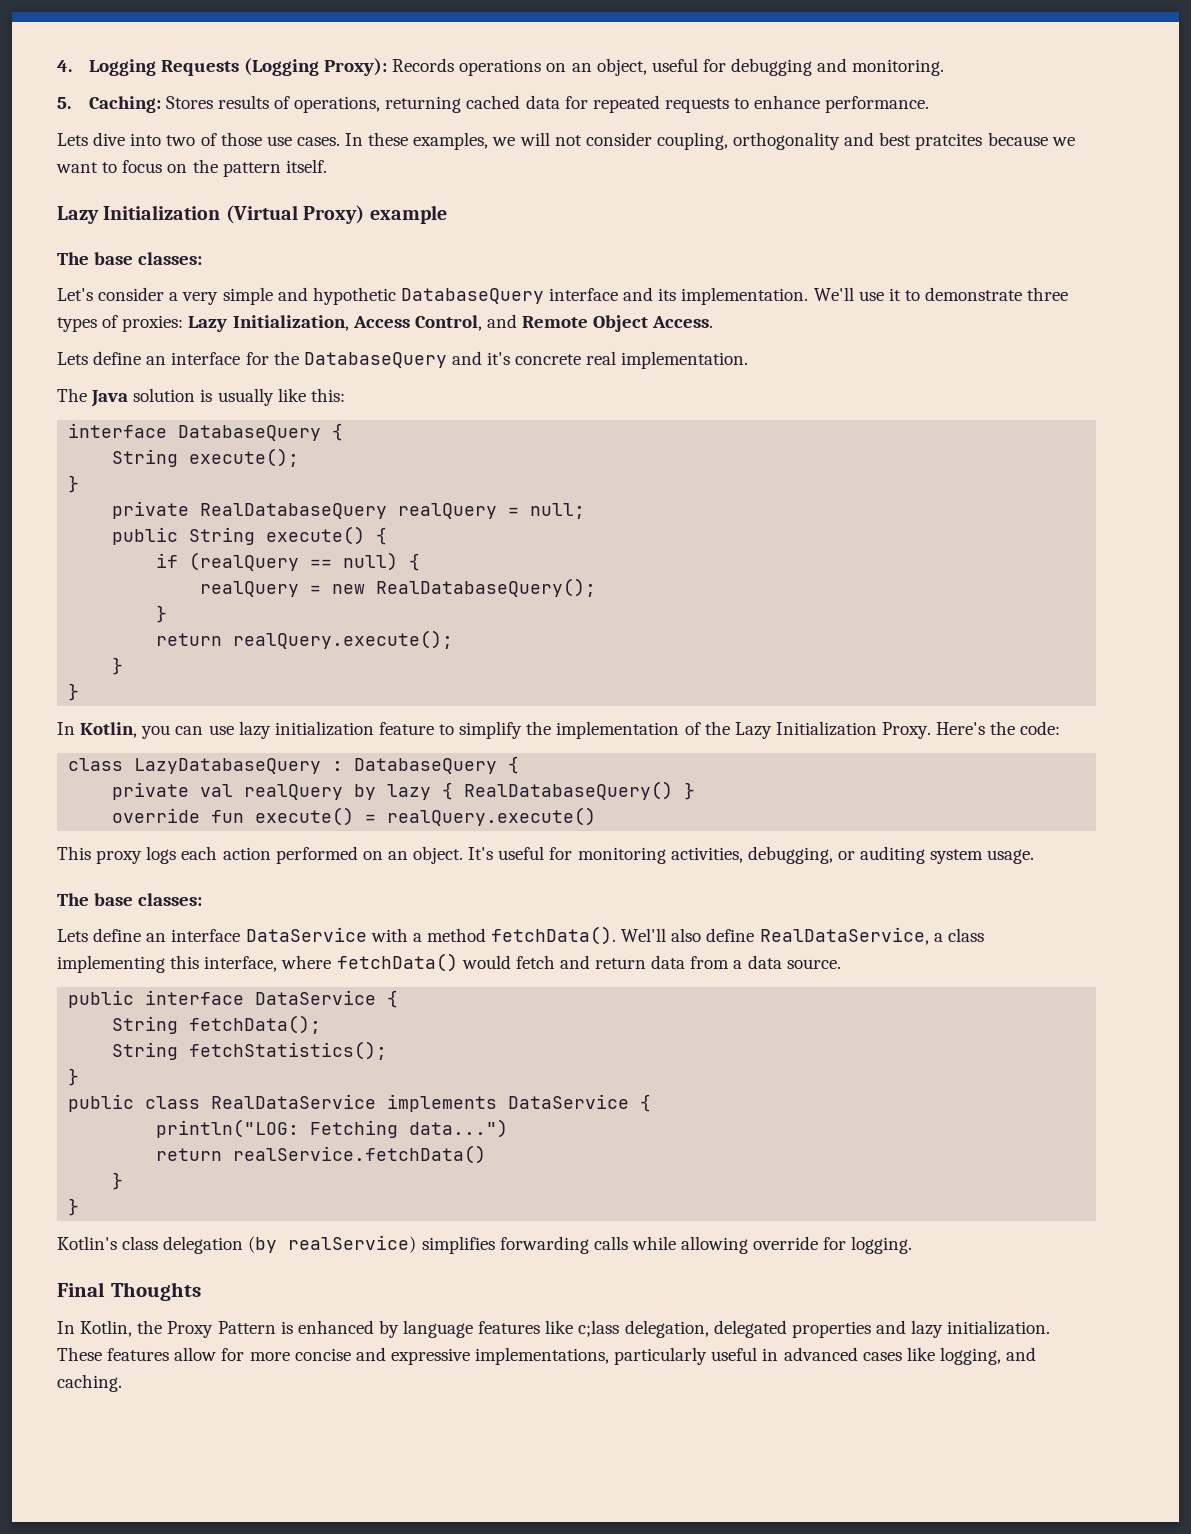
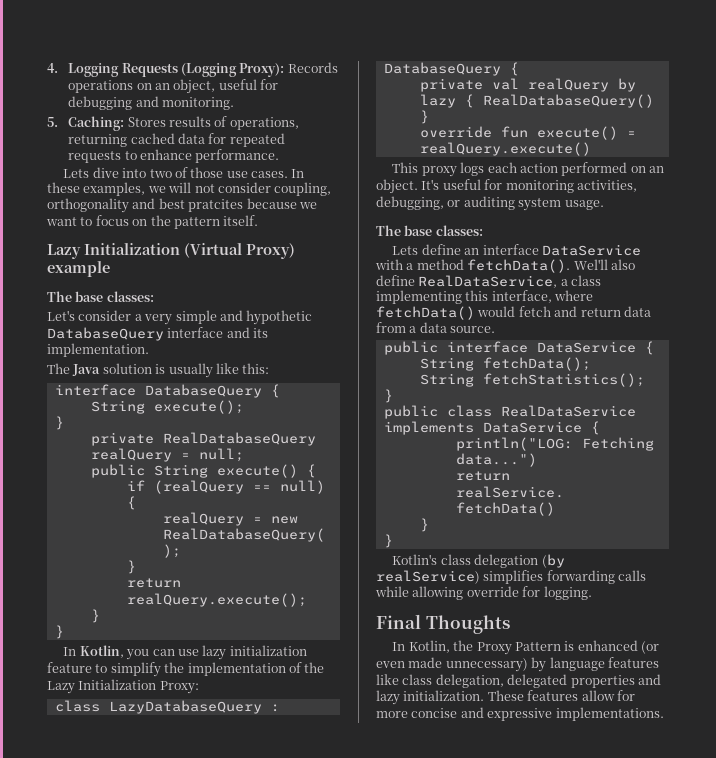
- We'll use it to demonstrate three types of proxies: Lazy Initialization, Access Control, and Remote Object Access.
- Lets define an interface for the DatabaseQuery and it's concrete real implementation.
- In Kotlin, you can use lazy initialization feature to simplify the implementation of the Lazy Initialization Proxy. Here's the code:
+ In Kotlin, you can use lazy initialization feature to simplify the implementation of the Lazy Initialization Proxy:
- In Kotlin, the Proxy Pattern is enhanced by language features like c;lass delegation, delegated properties and lazy initialization.
+ In Kotlin, the Proxy Pattern is enhanced (or even made unnecessary) by language features like class delegation, delegated properties and lazy initialization.
- These features allow for more concise and expressive implementations, particularly useful in advanced cases like logging, and caching.
+ These features allow for more concise and expressive implementations.

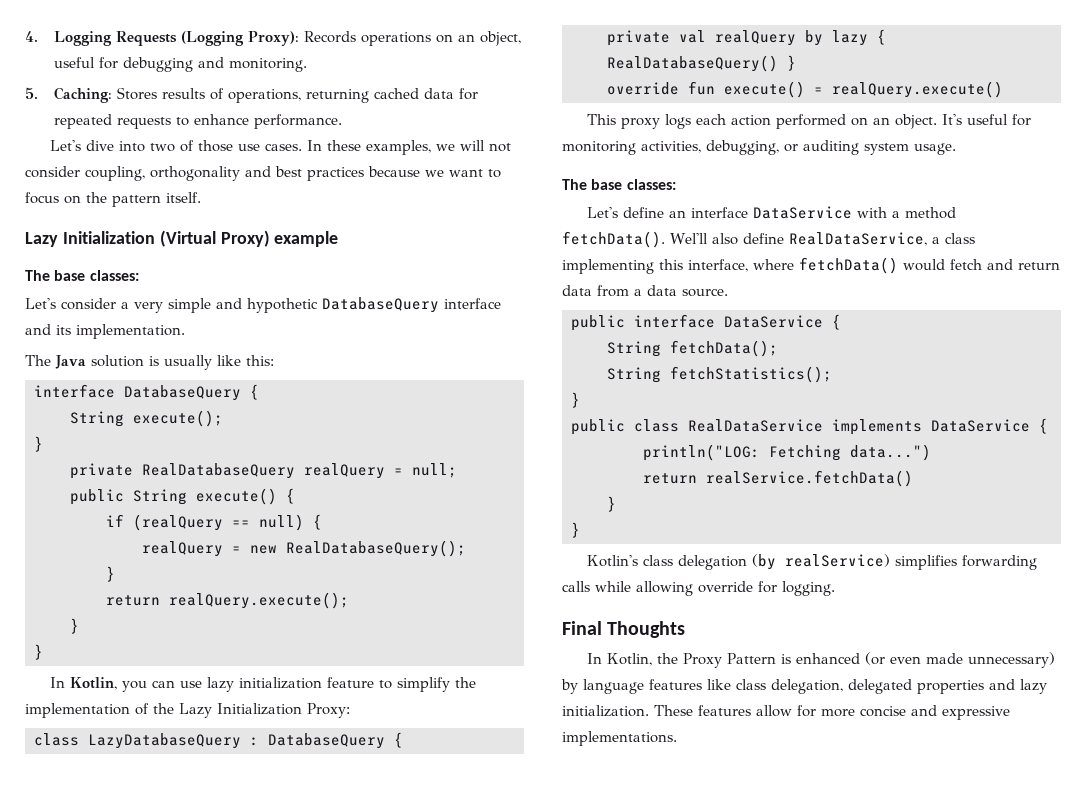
- Lets dive into two of those use cases.
+ Let's dive into two of those use cases.
- In these examples, we will not consider coupling, orthogonality and best pratcites because we want to focus on the pattern itself.
+ In these examples, we will not consider coupling, orthogonality and best practices because we want to focus on the pattern itself.
- Lets define an interface DataService with a method fetchData().
+ Let's define an interface DataService with a method fetchData().

